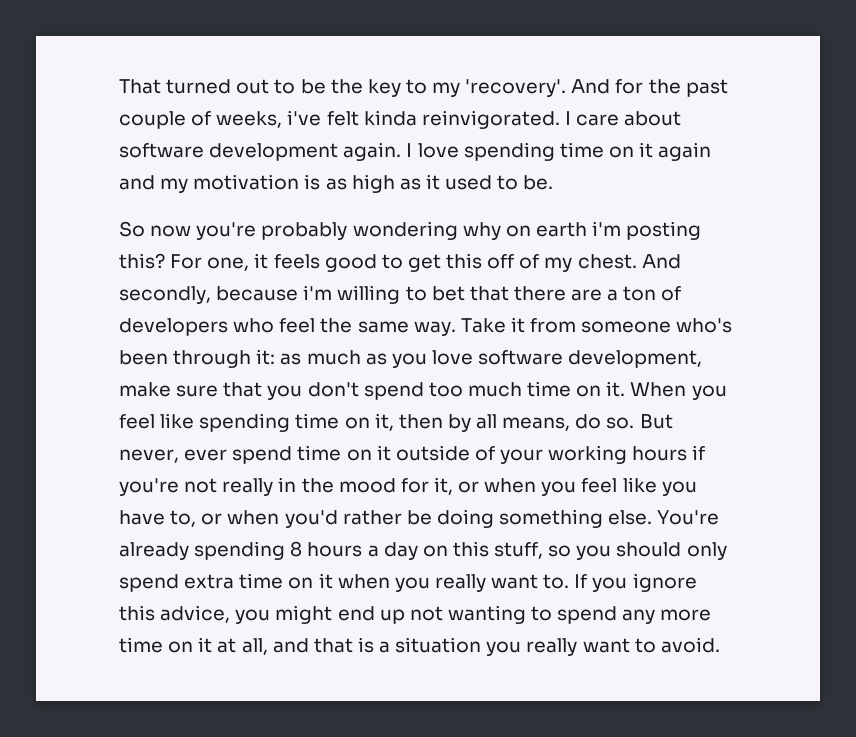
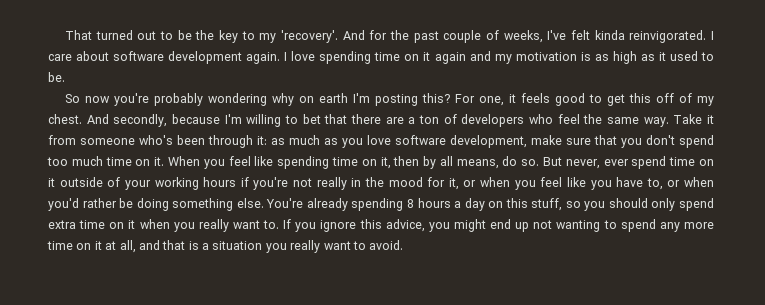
- And for the past couple of weeks, i've felt kinda reinvigorated.
+ And for the past couple of weeks, I've felt kinda reinvigorated.
- So now you're probably wondering why on earth i'm posting this?
+ So now you're probably wondering why on earth I'm posting this?
- And secondly, because i'm willing to bet that there are a ton of developers who feel the same way.
+ And secondly, because I'm willing to bet that there are a ton of developers who feel the same way.

